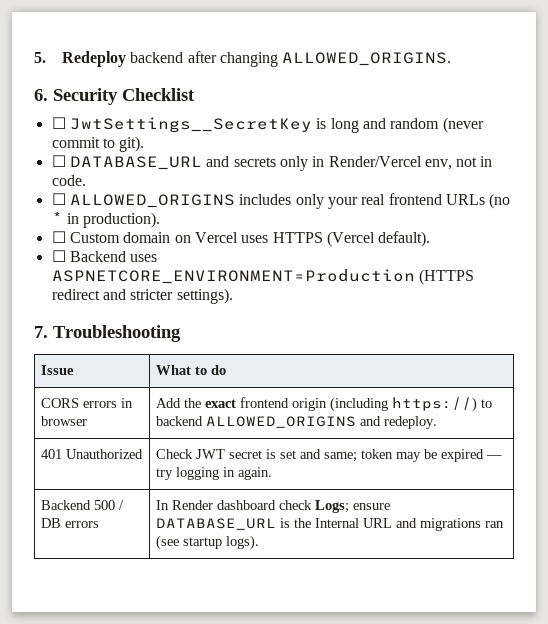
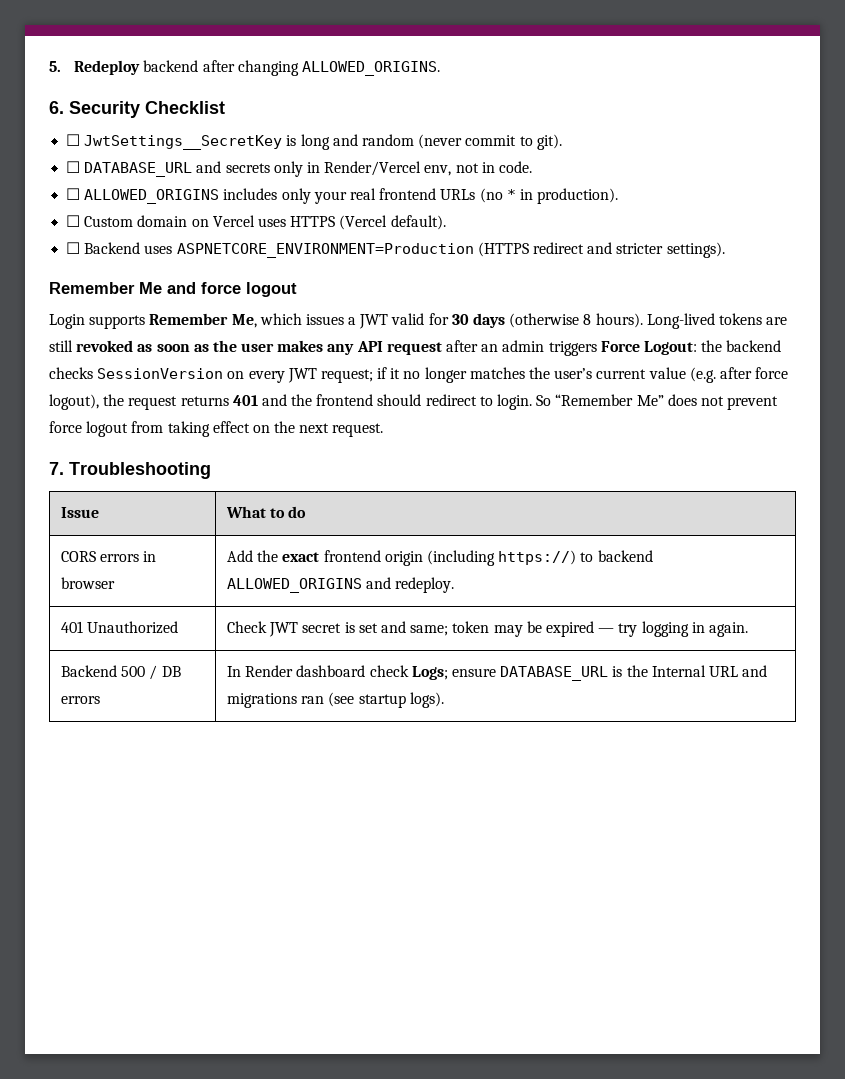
+ Remember Me and force logout
+ Login supports Remember Me, which issues a JWT valid for 30 days (otherwise 8 hours). Long-lived tokens are still revoked as soon as the user makes any API request after an admin triggers Force Logout: the backend checks SessionVersion on every JWT request; if it no longer matches the user’s current value (e.g. after force logout), the request returns 401 and the frontend should redirect to login. So “Remember Me” does not prevent force logout from taking effect on the next request.

